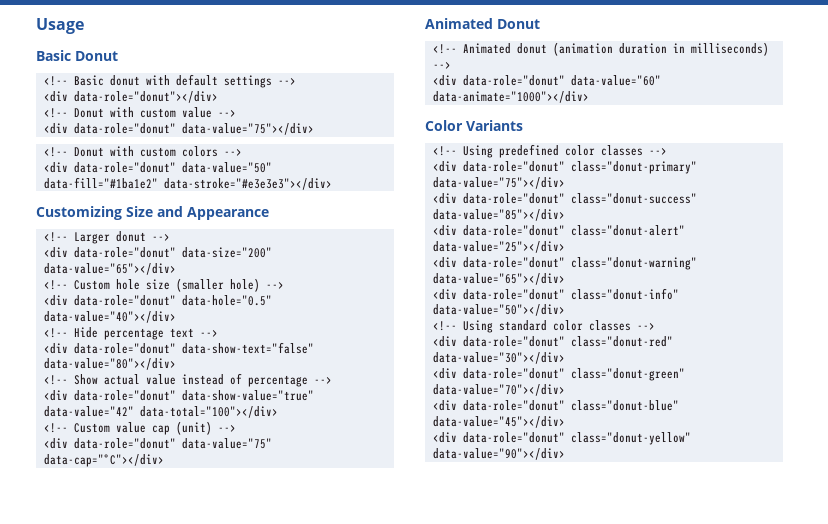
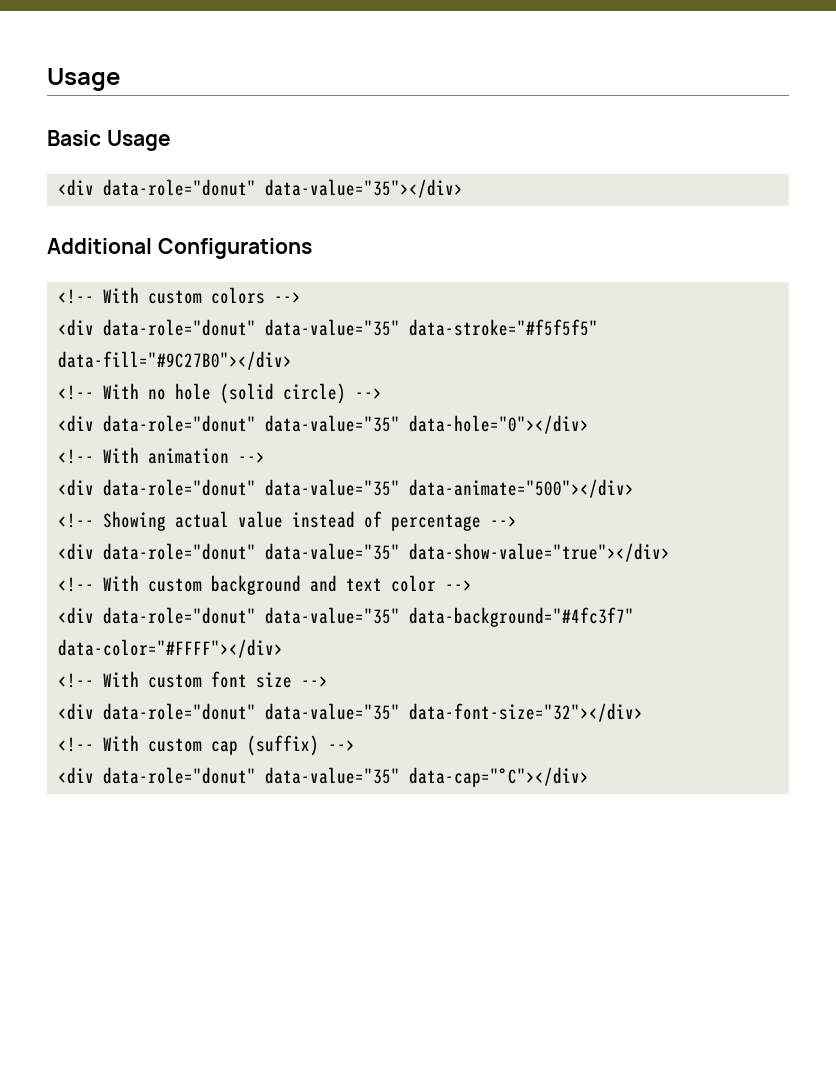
- Basic Donut
- <!-- Basic donut with default settings -->
- <div data-role="donut"></div>
- <!-- Donut with custom value -->
- <div data-role="donut" data-value="75"></div>
- <!-- Donut with custom colors -->
+ Basic Usage
+ <div data-role="donut" data-value="35"></div>
+ Additional Configurations
+ <!-- With custom colors -->
- <div data-role="donut" data-value="50" data-fill="#1ba1e2" data-stroke="#e3e3e3"></div>
- Customizing Size and Appearance
- <!-- Larger donut -->
- <div data-role="donut" data-size="200" data-value="65"></div>
- <!-- Custom hole size (smaller hole) -->
- <div data-role="donut" data-hole="0.5" data-value="40"></div>
- <!-- Hide percentage text -->
- <div data-role="donut" data-show-text="false" data-value="80"></div>
- <!-- Show actual value instead of percentage -->
+ <div data-role="donut" data-value="35" data-stroke="#f5f5f5" data-fill="#9C27B0"></div>
+ <!-- With no hole (solid circle) -->
+ <div data-role="donut" data-value="35" data-hole="0"></div>
+ <!-- With animation -->
+ <div data-role="donut" data-value="35" data-animate="500"></div>
+ <!-- Showing actual value instead of percentage -->
- <div data-role="donut" data-show-value="true" data-value="42" data-total="100"></div>
- <!-- Custom value cap (unit) -->
- <div data-role="donut" data-value="75" data-cap="°C"></div>
- Animated Donut
- <!-- Animated donut (animation duration in milliseconds) -->
- <div data-role="donut" data-value="60" data-animate="1000"></div>
- Color Variants
- <!-- Using predefined color classes -->
- <div data-role="donut" class="donut-primary" data-value="75"></div>
- <div data-role="donut" class="donut-success" data-value="85"></div>
- <div data-role="donut" class="donut-alert" data-value="25"></div>
- <div data-role="donut" class="donut-warning" data-value="65"></div>
- <div data-role="donut" class="donut-info" data-value="50"></div>
- <!-- Using standard color classes -->
- <div data-role="donut" class="donut-red" data-value="30"></div>
- <div data-role="donut" class="donut-green" data-value="70"></div>
- <div data-role="donut" class="donut-blue" data-value="45"></div>
- <div data-role="donut" class="donut-yellow" data-value="90"></div>
+ <div data-role="donut" data-value="35" data-show-value="true"></div>
+ <!-- With custom background and text color -->
+ <div data-role="donut" data-value="35" data-background="#4fc3f7" data-color="#FFFF"></div>
+ <!-- With custom font size -->
+ <div data-role="donut" data-value="35" data-font-size="32"></div>
+ <!-- With custom cap (suffix) -->
+ <div data-role="donut" data-value="35" data-cap="°C"></div>

